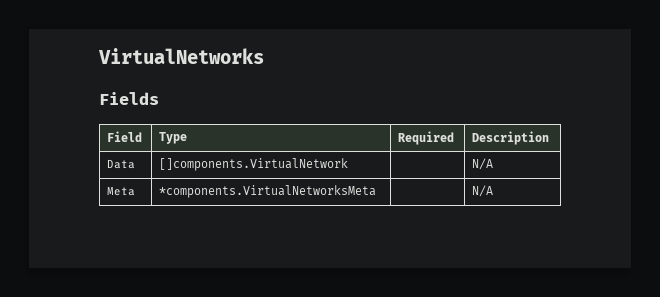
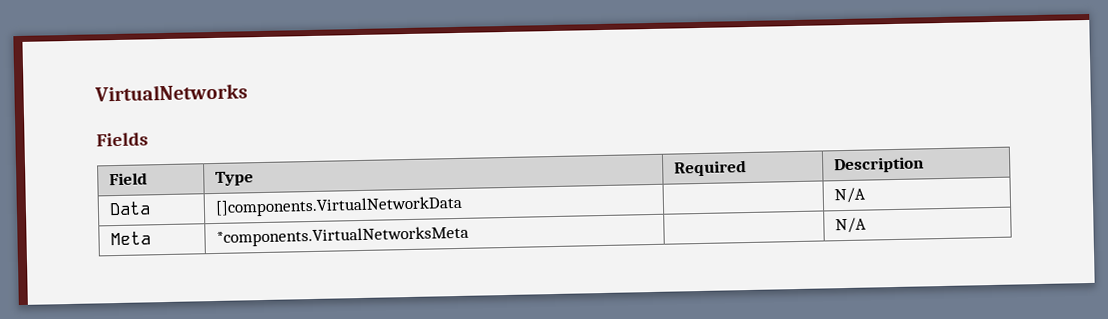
- Data | []components.VirtualNetwork | | N/A
+ Data | []components.VirtualNetworkData | | N/A

